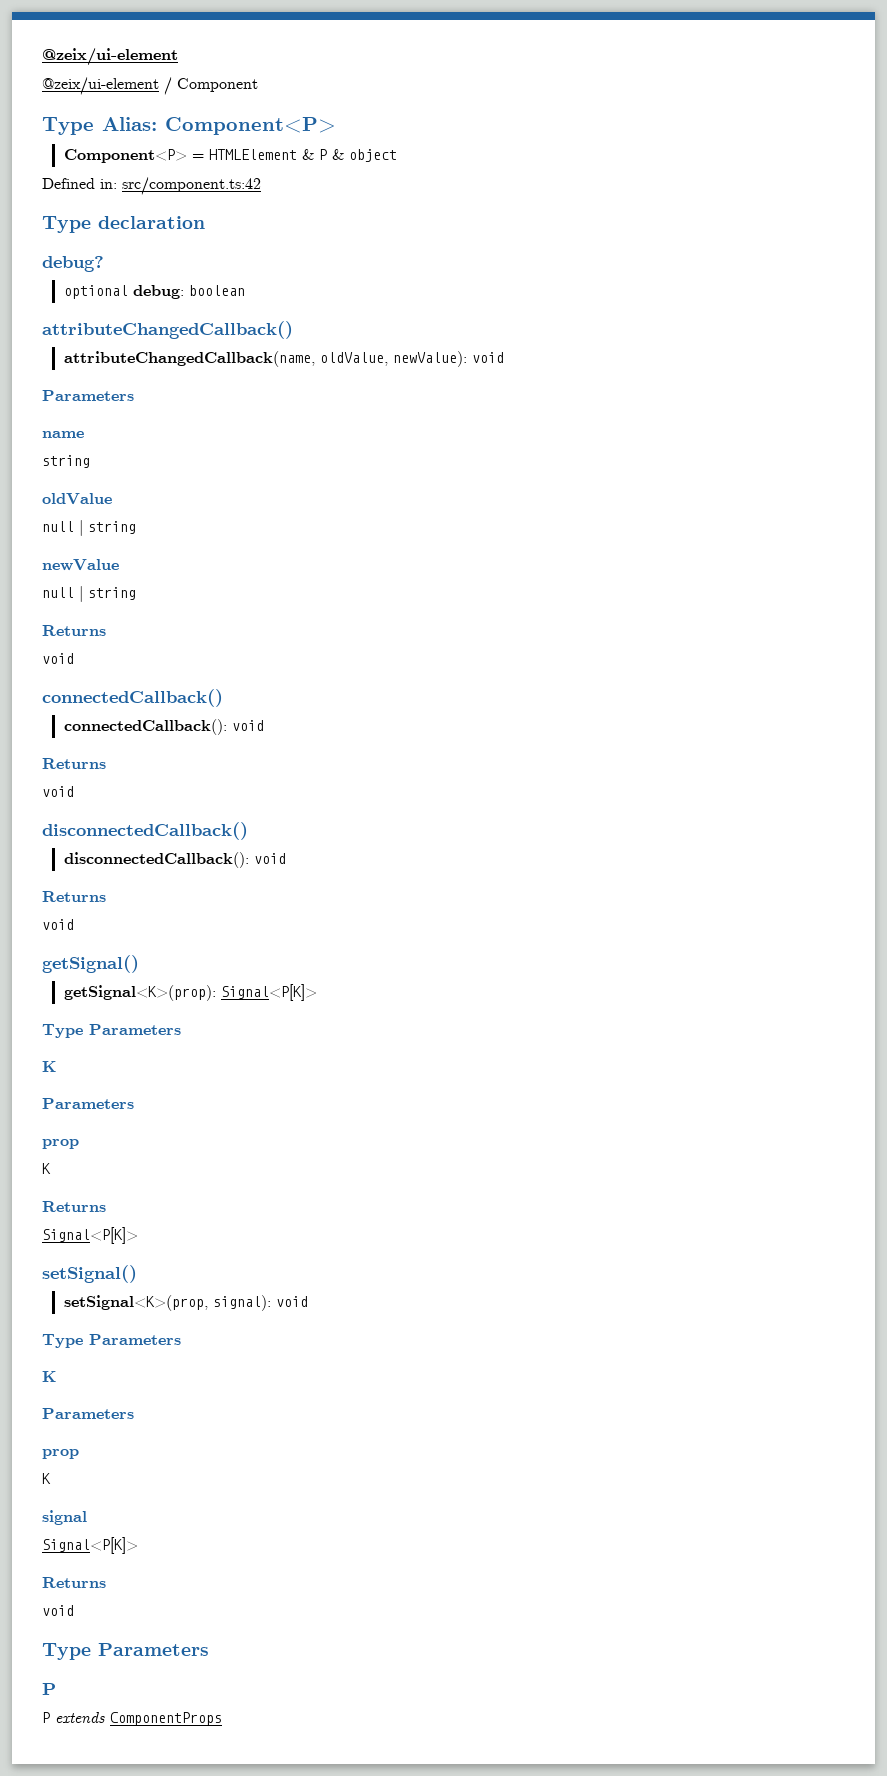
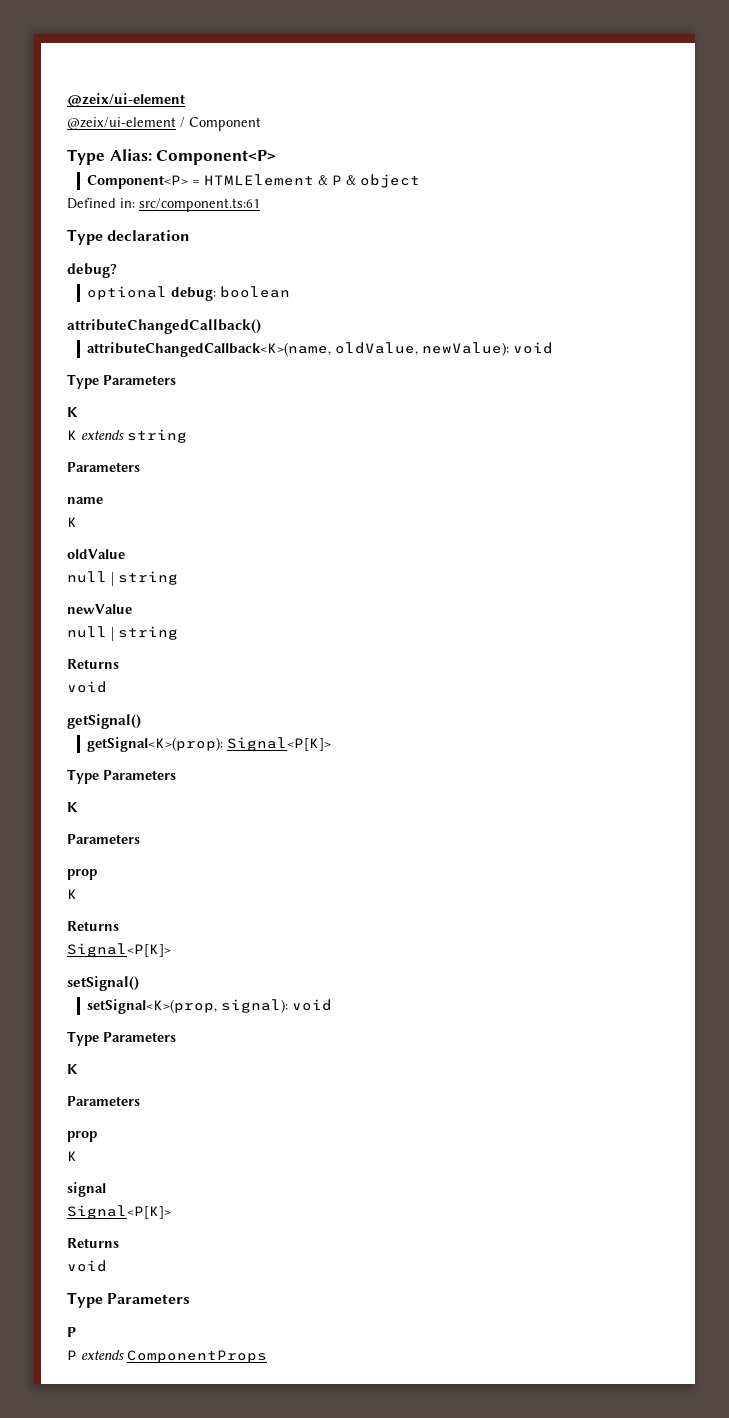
- Defined in: src/component.ts:42
+ Defined in: src/component.ts:61
- attributeChangedCallback(name, oldValue, newValue): void
+ attributeChangedCallback<K>(name, oldValue, newValue): void
+ Type Parameters
+ K
+ K extends string
  name
- string
+ K
- connectedCallback()
- connectedCallback(): void
- Returns
- void
- disconnectedCallback()
- disconnectedCallback(): void
- Returns
- void

